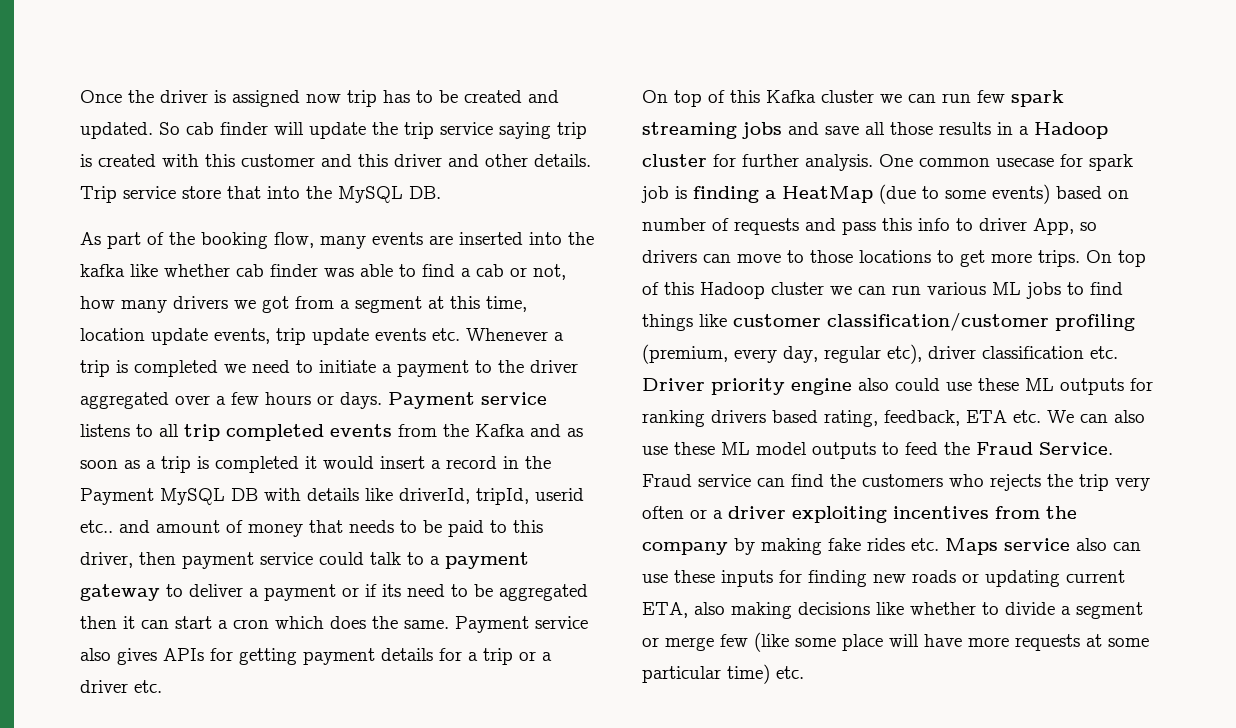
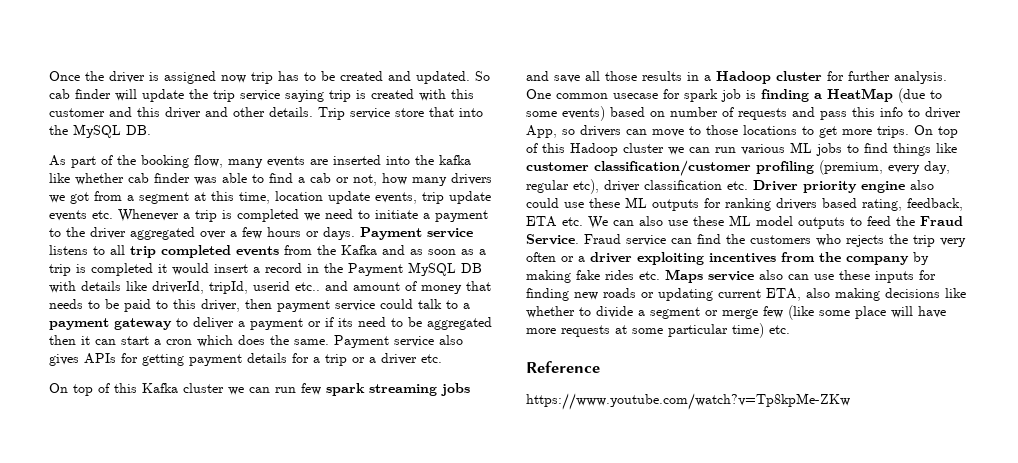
+ Reference
+ https://www.youtube.com/watch?v=Tp8kpMe-ZKw

